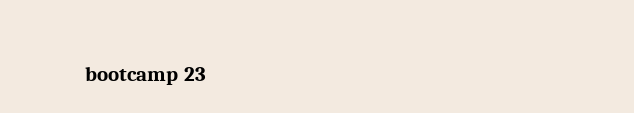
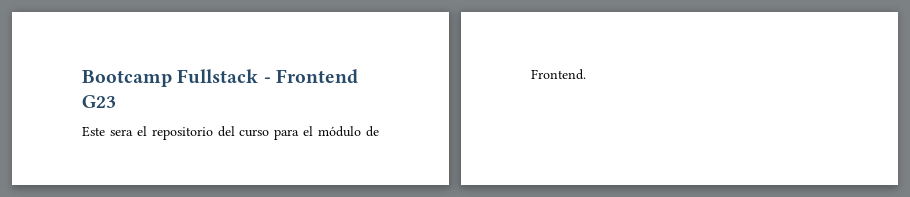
- bootcamp 23
+ Bootcamp Fullstack - Frontend G23
+ Este sera el repositorio del curso para el módulo de Frontend.

